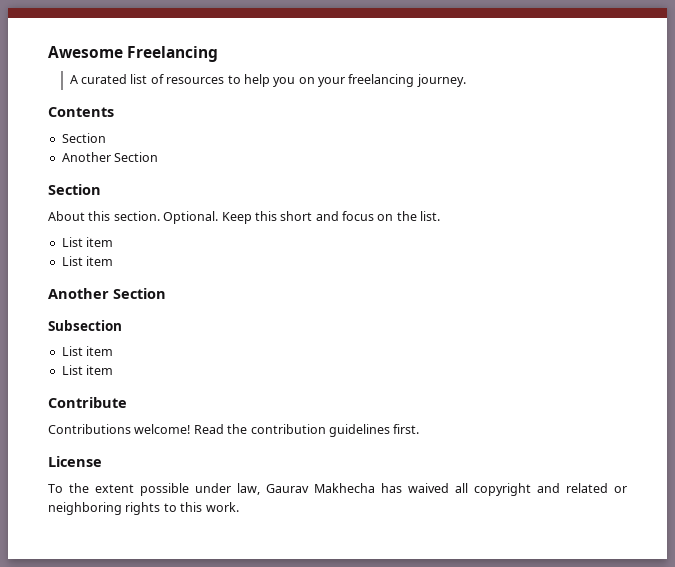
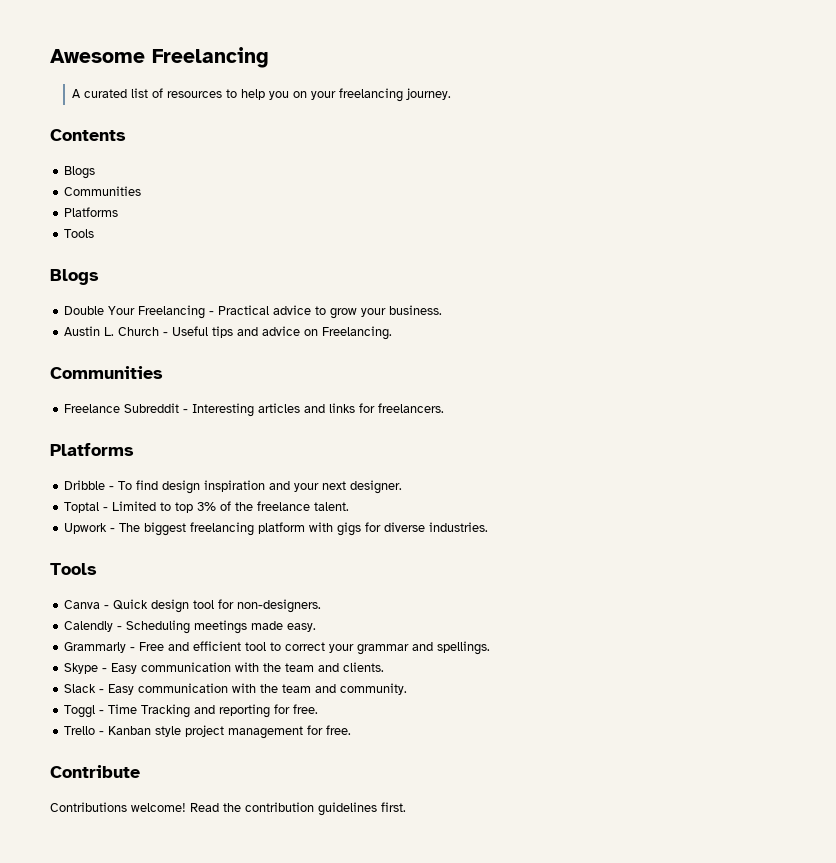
  Contents
- Section
- Another Section
- Section
- About this section. Optional. Keep this short and focus on the list.
- List item
- List item
- Another Section
- Subsection
- List item
- List item
+ Blogs
+ Communities
+ Platforms
+ Tools
+ Blogs
+ Double Your Freelancing - Practical advice to grow your business.
+ Austin L. Church - Useful tips and advice on Freelancing.
+ Communities
+ Freelance Subreddit - Interesting articles and links for freelancers.
+ Platforms
+ Dribble - To find design inspiration and your next designer.
+ Toptal - Limited to top 3% of the freelance talent.
+ Upwork - The biggest freelancing platform with gigs for diverse industries.
+ Tools
+ Canva - Quick design tool for non-designers.
+ Calendly - Scheduling meetings made easy.
+ Grammarly - Free and efficient tool to correct your grammar and spellings.
+ Skype - Easy communication with the team and clients.
+ Slack - Easy communication with the team and community.
+ Toggl - Time Tracking and reporting for free.
+ Trello - Kanban style project management for free.
- License
- To the extent possible under law, Gaurav Makhecha has waived all copyright and related or neighboring rights to this work.

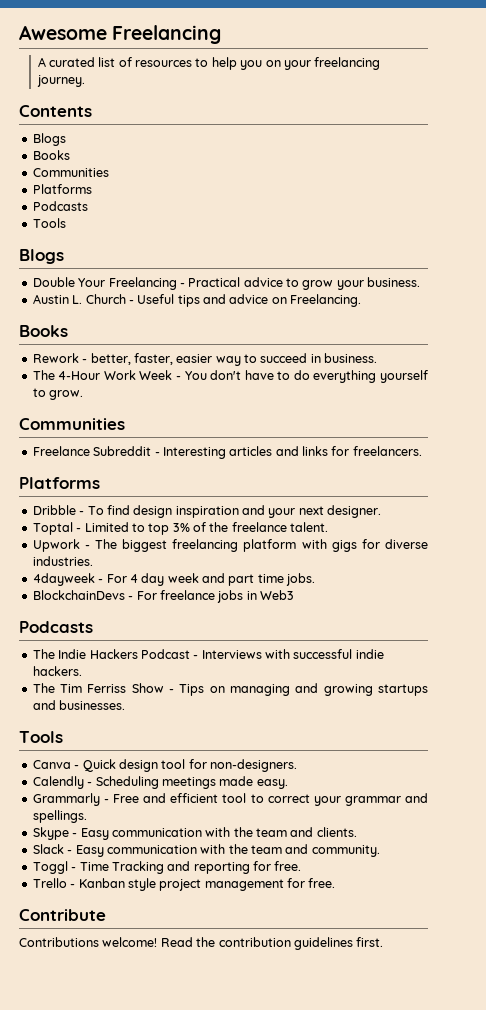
  Contents
  Blogs
+ Books
  Communities
  Platforms
+ Podcasts
  Austin L. Church - Useful tips and advice on Freelancing.
+ Books
+ Rework - better, faster, easier way to succeed in business.
+ The 4-Hour Work Week - You don't have to do everything yourself to grow.
+ 4dayweek - For 4 day week and part time jobs.
+ BlockchainDevs - For freelance jobs in Web3
+ Podcasts
+ The Indie Hackers Podcast - Interviews with successful indie hackers.
+ The Tim Ferriss Show - Tips on managing and growing startups and businesses.

